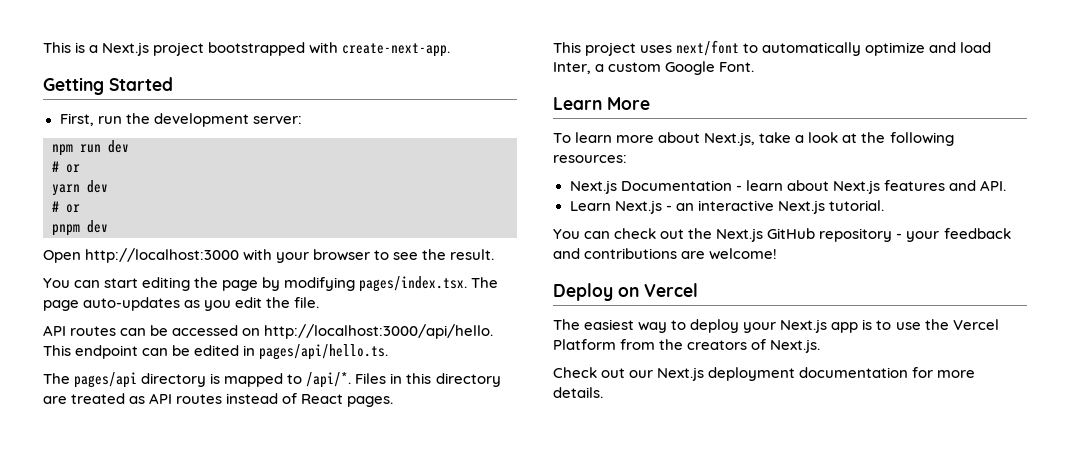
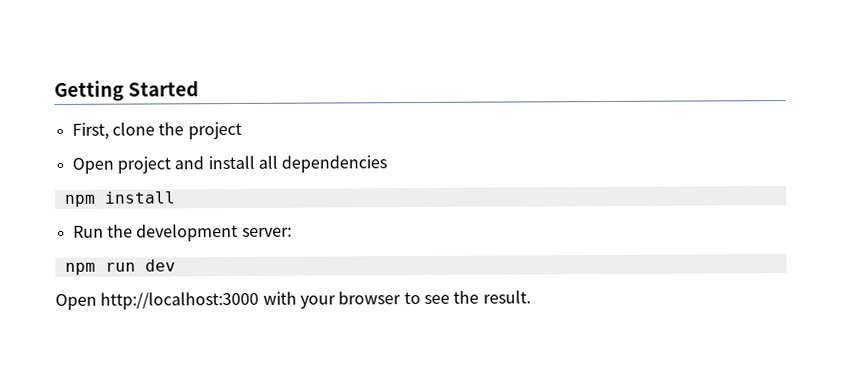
- This is a Next.js project bootstrapped with create-next-app.
  Getting Started
- First, run the development server:
+ First, clone the project
+ Open project and install all dependencies
+ npm install
+ Run the development server:
  npm run dev
- # or
- yarn dev
- # or
- pnpm dev
- You can start editing the page by modifying pages/index.tsx. The page auto-updates as you edit the file.
- API routes can be accessed on http://localhost:3000/api/hello. This endpoint can be edited in pages/api/hello.ts.
- The pages/api directory is mapped to /api/*. Files in this directory are treated as API routes instead of React pages.
- This project uses next/font to automatically optimize and load Inter, a custom Google Font.
- Learn More
- To learn more about Next.js, take a look at the following resources:
- Next.js Documentation - learn about Next.js features and API.
- Learn Next.js - an interactive Next.js tutorial.
- You can check out the Next.js GitHub repository - your feedback and contributions are welcome!
- Deploy on Vercel
- The easiest way to deploy your Next.js app is to use the Vercel Platform from the creators of Next.js.
- Check out our Next.js deployment documentation for more details.

